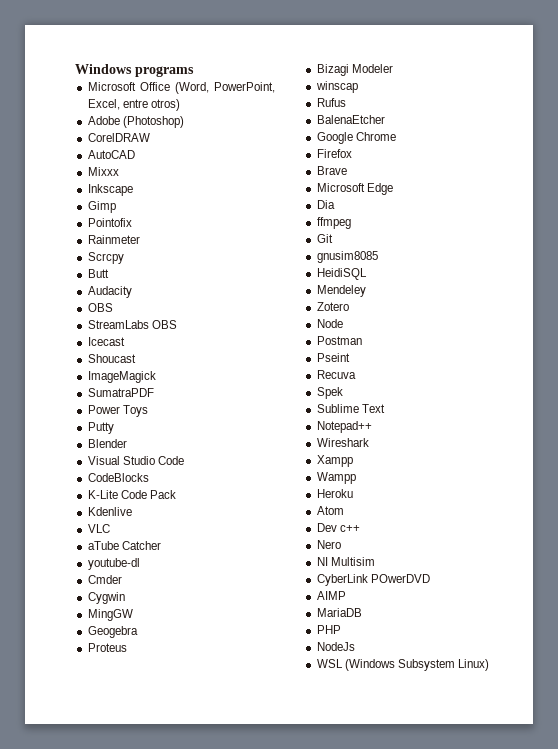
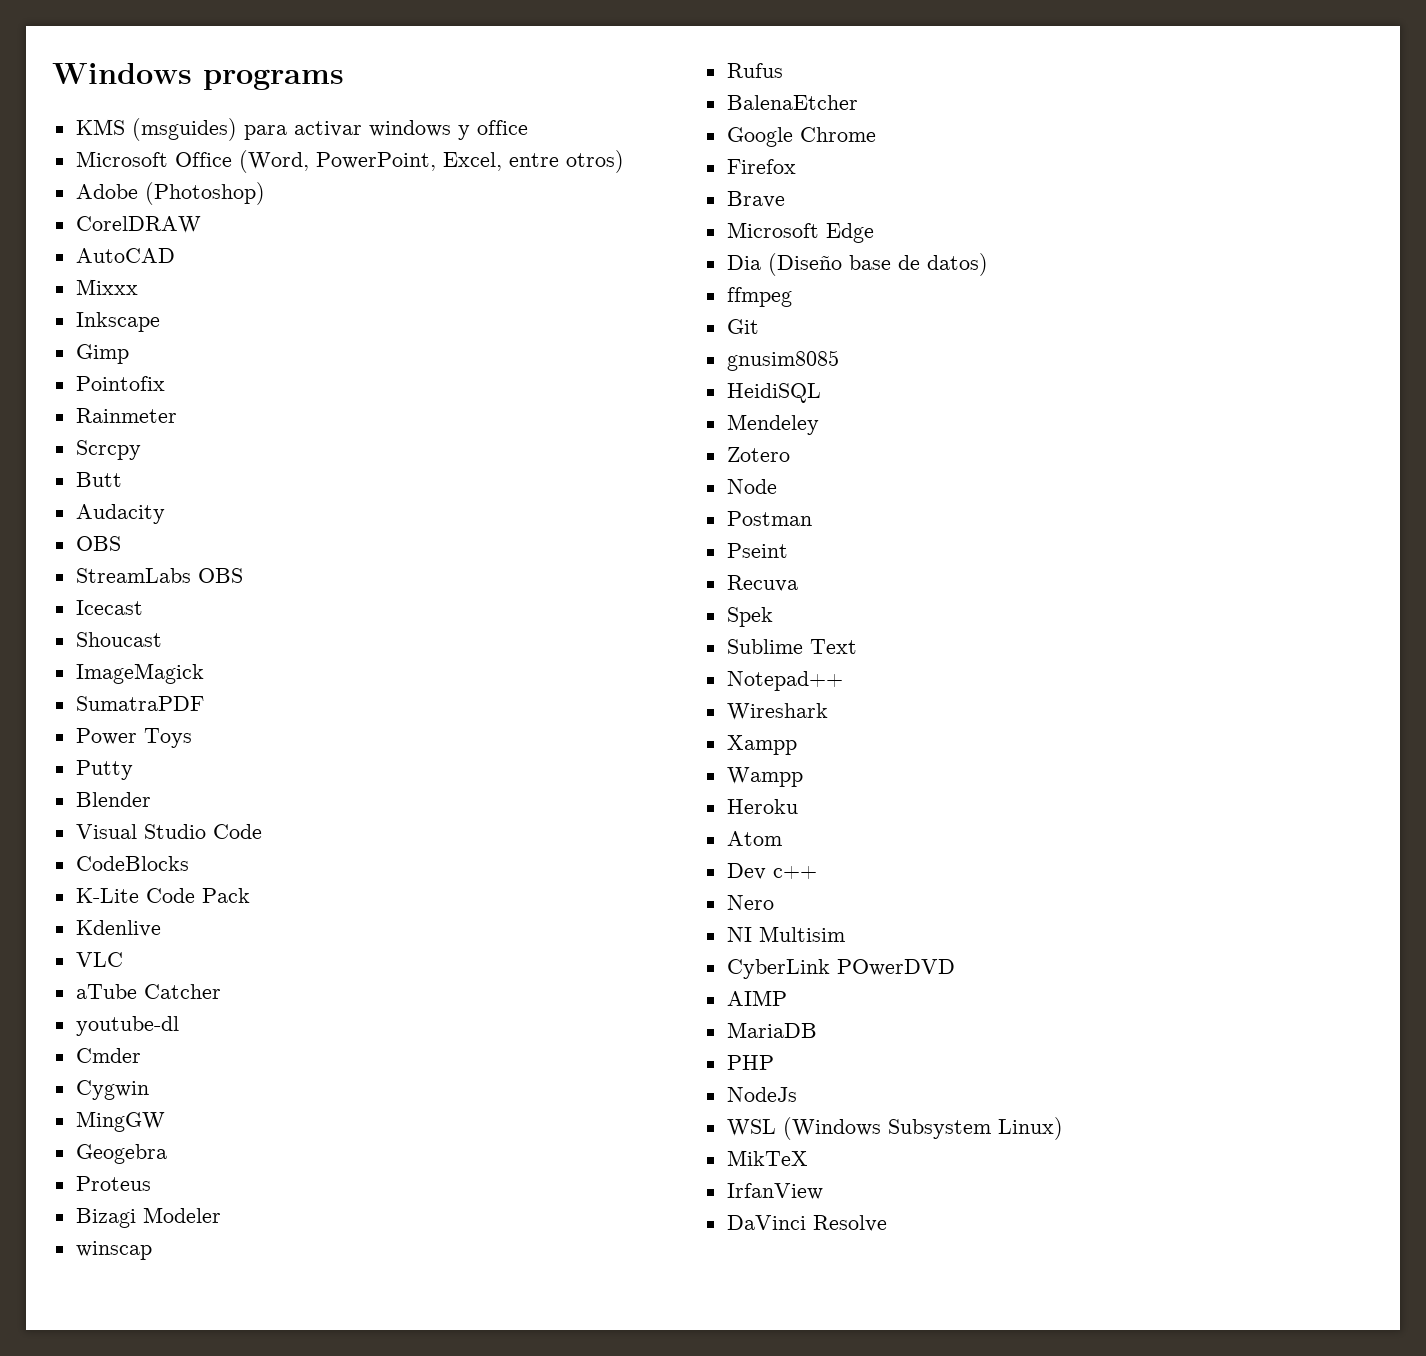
+ KMS (msguides) para activar windows y office
- Dia
+ Dia (Diseño base de datos)
+ MikTeX
+ IrfanView
+ DaVinci Resolve

